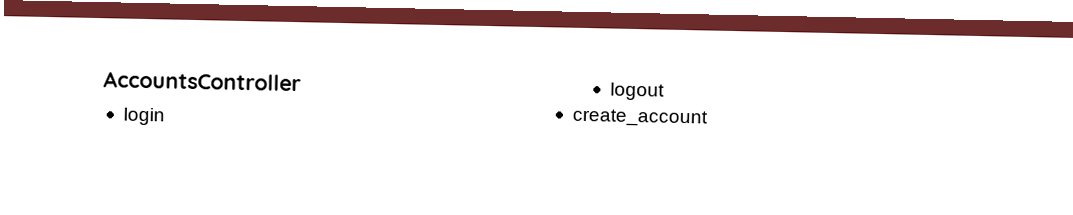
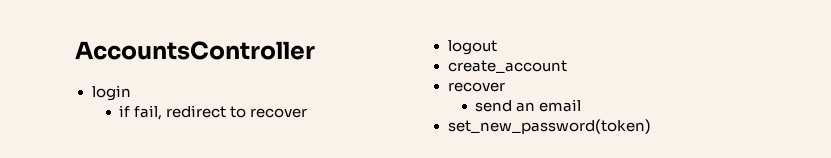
+ if fail, redirect to recover
  logout
  create_account
+ recover
+ send an email
+ set_new_password(token)

